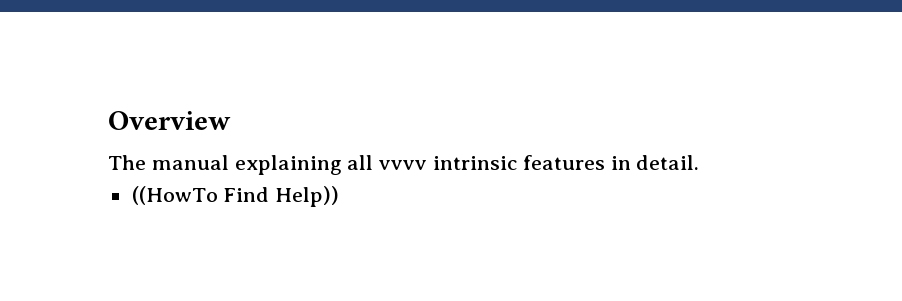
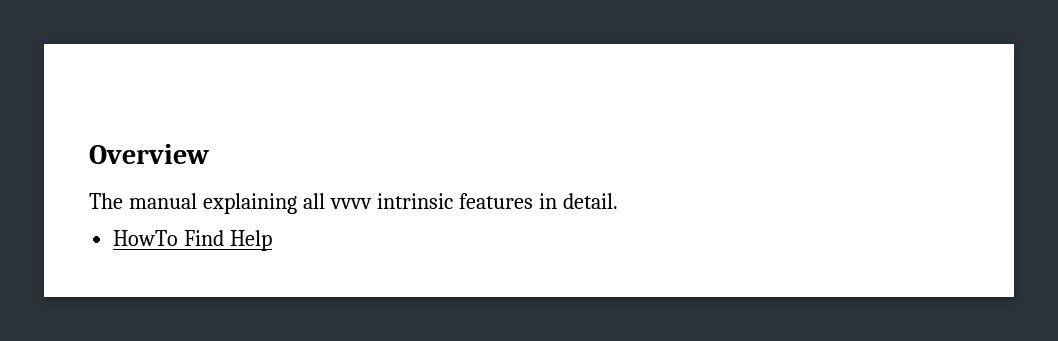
- ((HowTo Find Help))
+ HowTo Find Help

